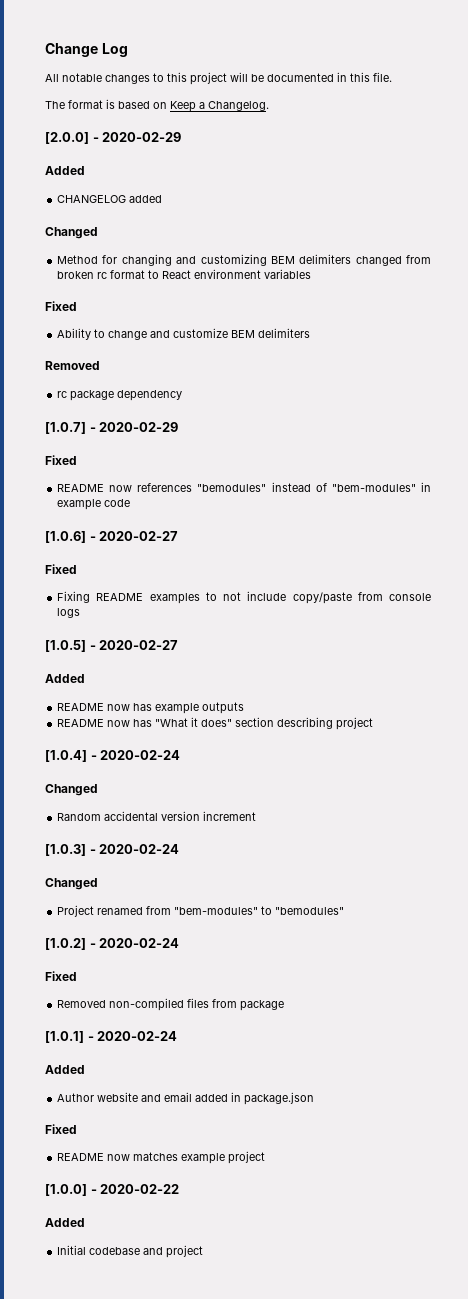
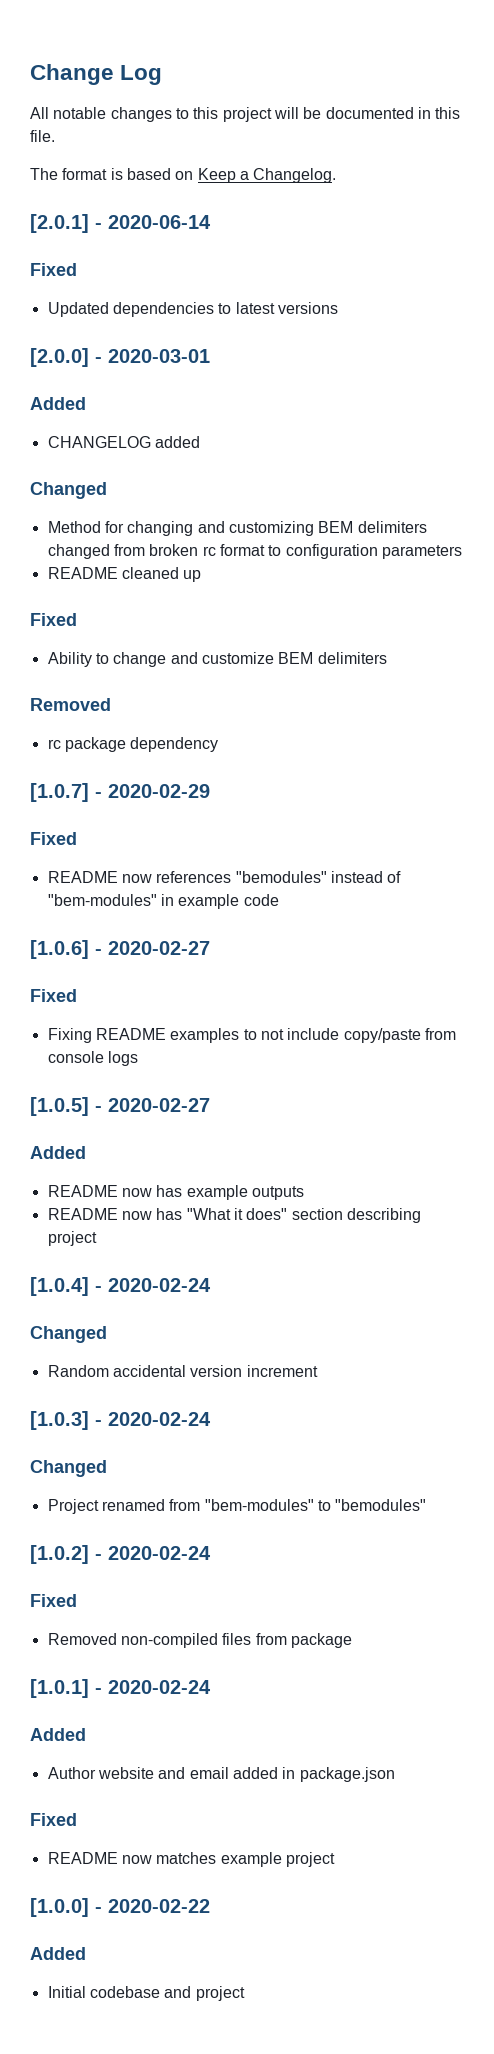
+ [2.0.1] - 2020-06-14
+ Fixed
+ Updated dependencies to latest versions
- [2.0.0] - 2020-02-29
+ [2.0.0] - 2020-03-01
- Method for changing and customizing BEM delimiters changed from broken rc format to React environment variables
+ Method for changing and customizing BEM delimiters changed from broken rc format to configuration parameters
+ README cleaned up

